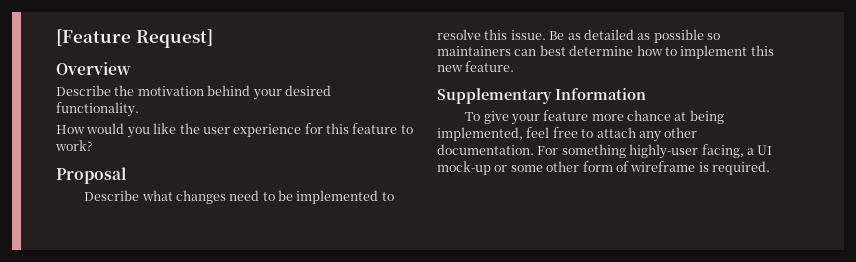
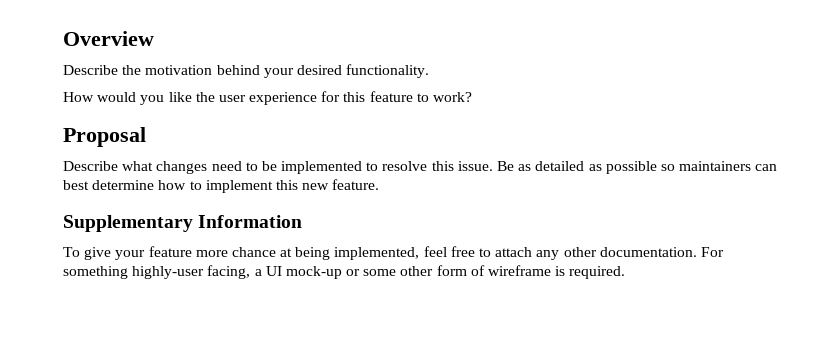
- [Feature Request]

